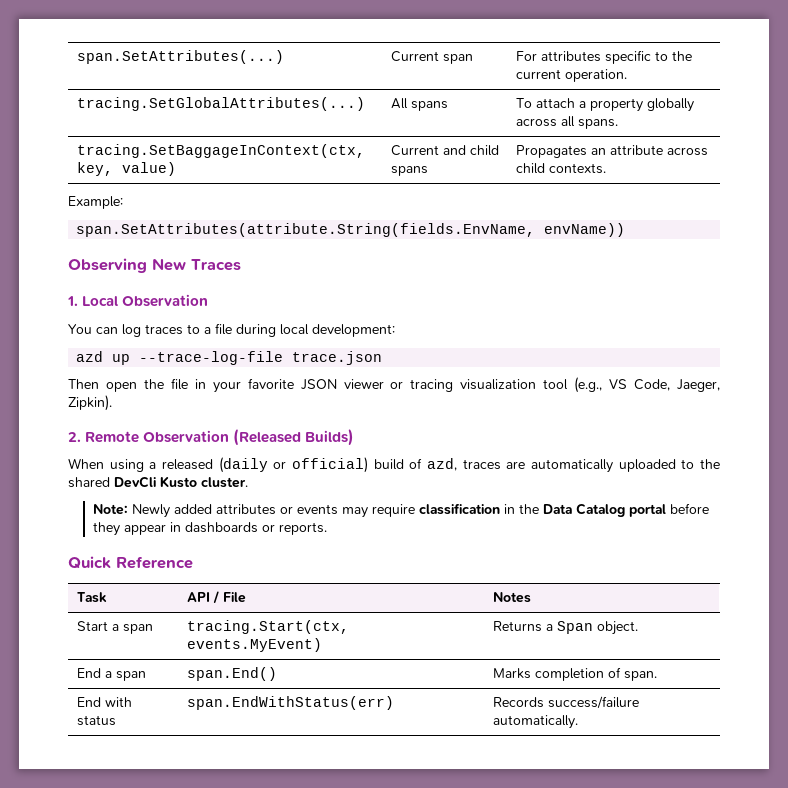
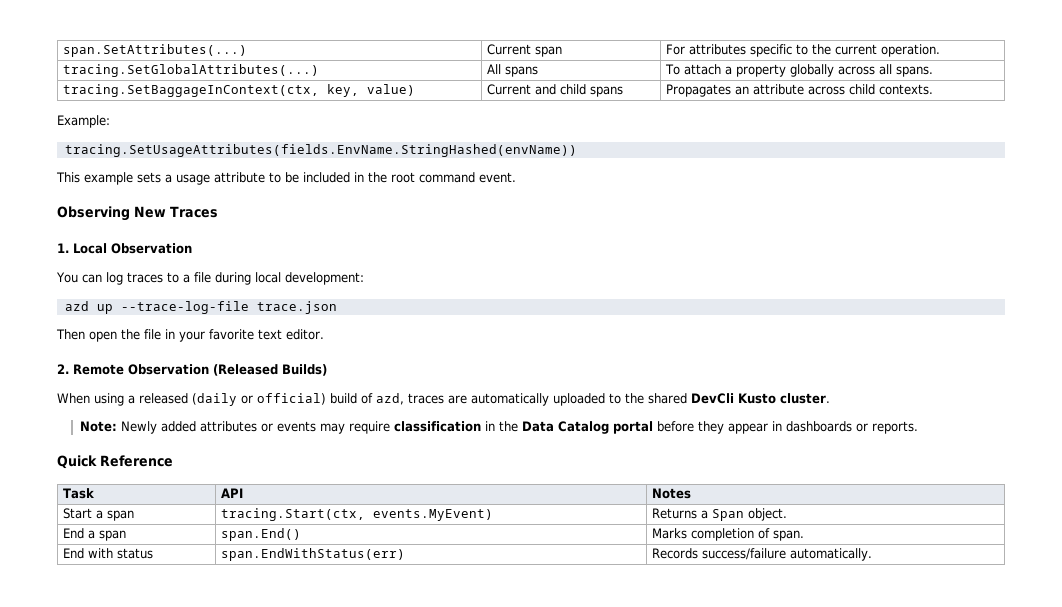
- span.SetAttributes(attribute.String(fields.EnvName, envName))
+ tracing.SetUsageAttributes(fields.EnvName.StringHashed(envName))
+ This example sets a usage attribute to be included in the root command event.
- Then open the file in your favorite JSON viewer or tracing visualization tool (e.g., VS Code, Jaeger, Zipkin).
+ Then open the file in your favorite text editor.
- Task | API / File | Notes
+ Task | API | Notes

